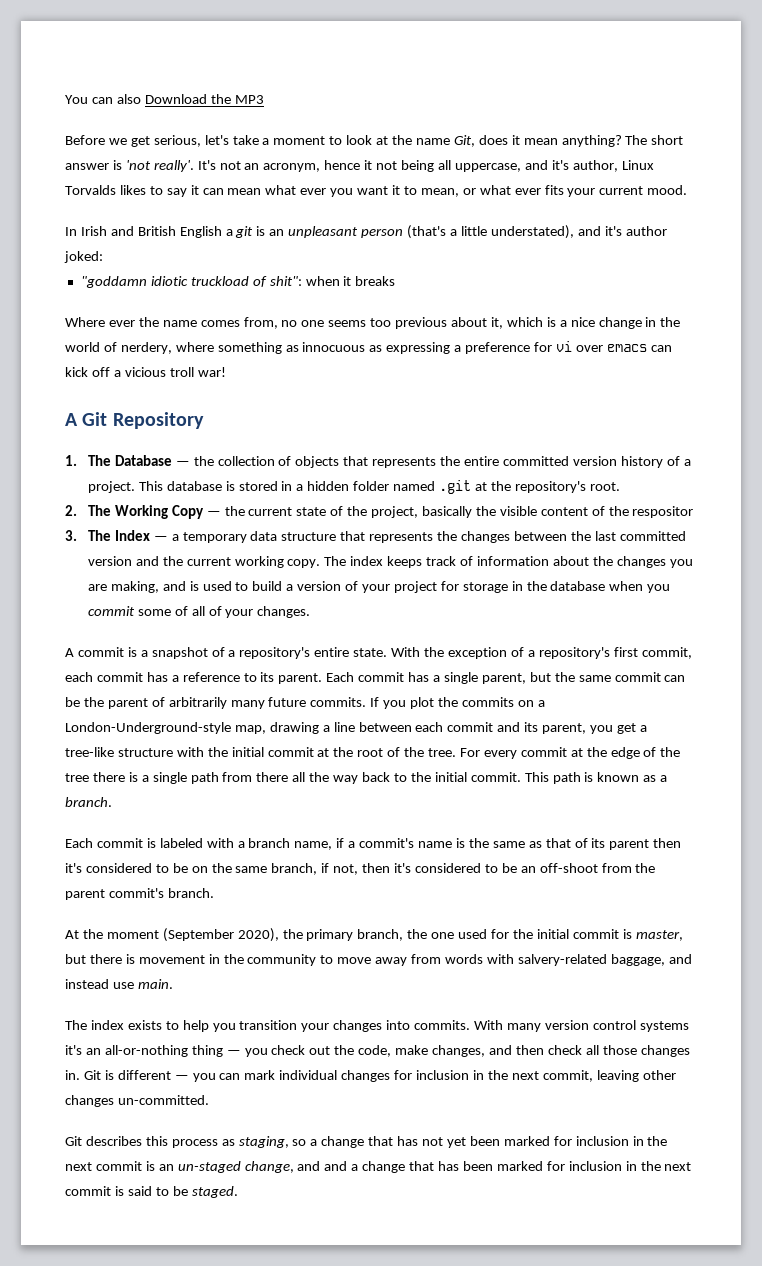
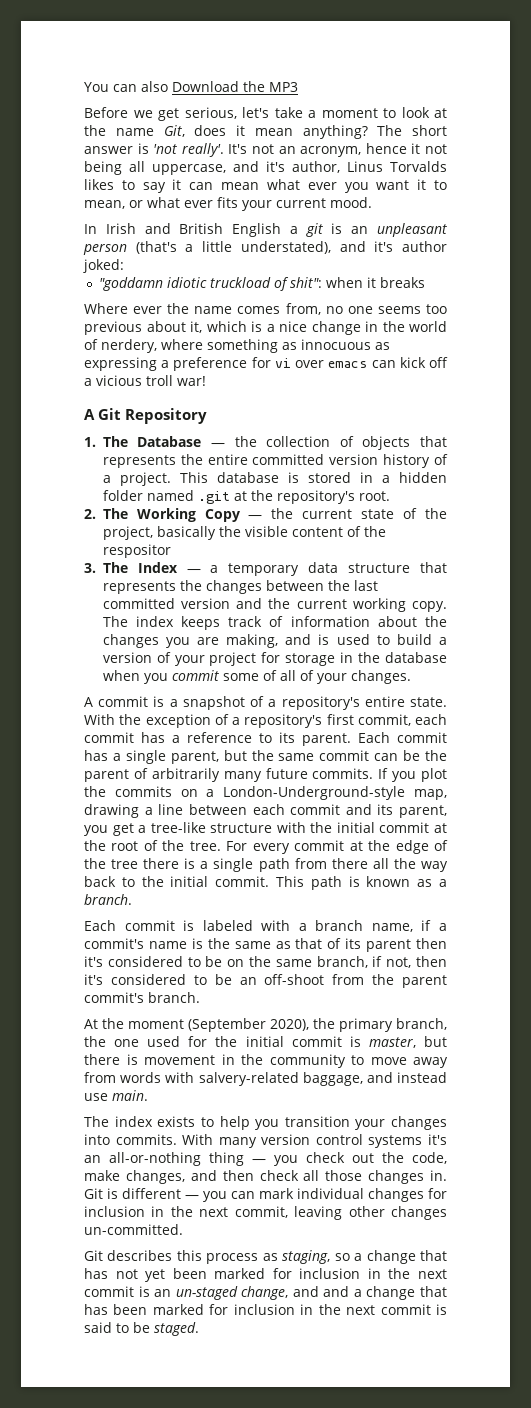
- It's not an acronym, hence it not being all uppercase, and it's author, Linux Torvalds likes to say it can mean what ever you want it to mean, or what ever fits your current mood.
+ It's not an acronym, hence it not being all uppercase, and it's author, Linus Torvalds likes to say it can mean what ever you want it to mean, or what ever fits your current mood.

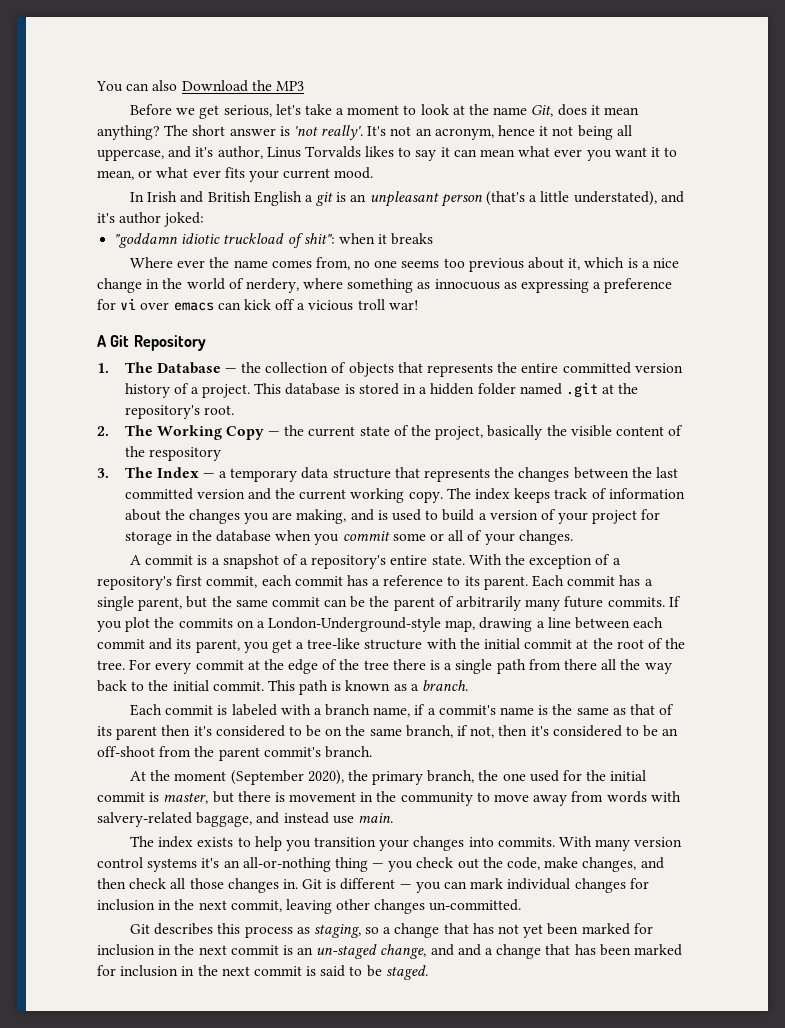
- 2. The Working Copy — the current state of the project, basically the visible content of the respositor
+ 2. The Working Copy — the current state of the project, basically the visible content of the respository
- The index keeps track of information about the changes you are making, and is used to build a version of your project for storage in the database when you commit some of all of your changes.
+ The index keeps track of information about the changes you are making, and is used to build a version of your project for storage in the database when you commit some or all of your changes.

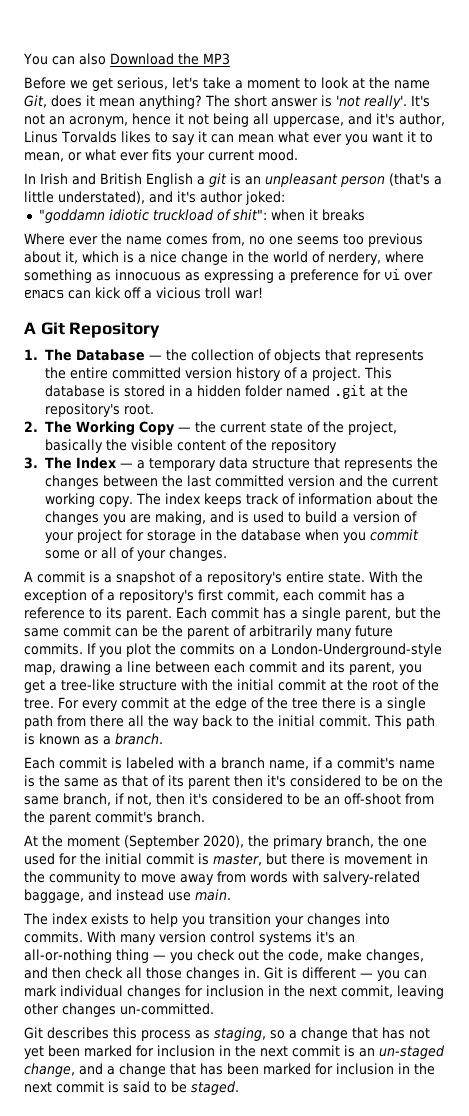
- 2. The Working Copy — the current state of the project, basically the visible content of the respository
+ 2. The Working Copy — the current state of the project, basically the visible content of the repository
- Git describes this process as staging, so a change that has not yet been marked for inclusion in the next commit is an un-staged change, and and a change that has been marked for inclusion in the next commit is said to be staged.
+ Git describes this process as staging, so a change that has not yet been marked for inclusion in the next commit is an un-staged change, and a change that has been marked for inclusion in the next commit is said to be staged.

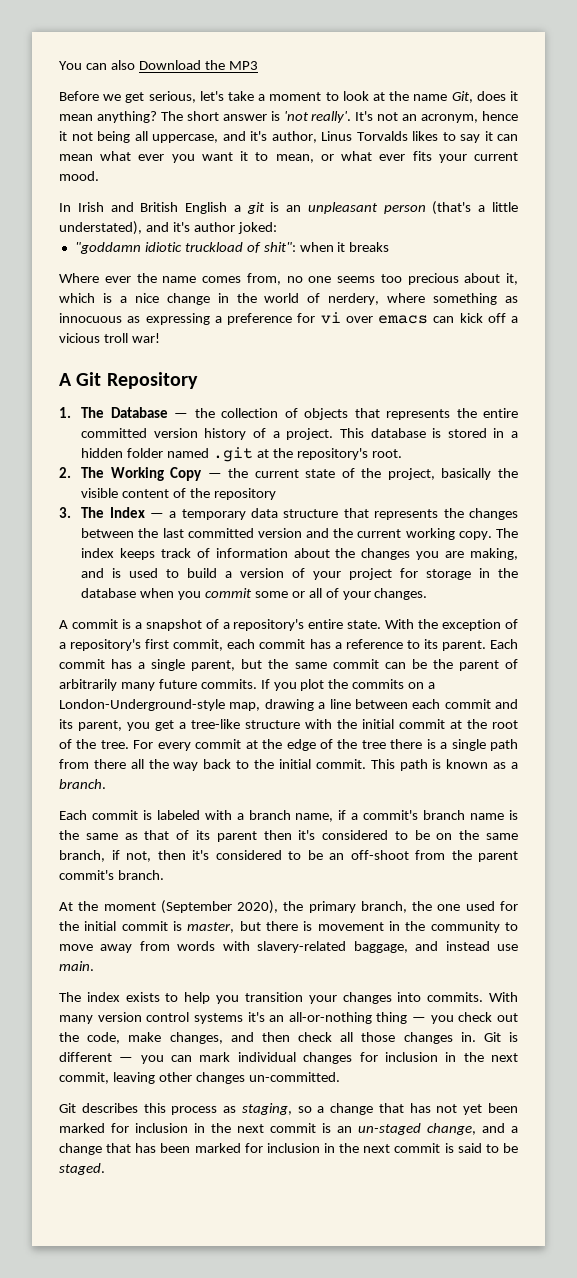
- Where ever the name comes from, no one seems too previous about it, which is a nice change in the world of nerdery, where something as innocuous as expressing a preference for vi over emacs can kick off a vicious troll war!
+ Where ever the name comes from, no one seems too precious about it, which is a nice change in the world of nerdery, where something as innocuous as expressing a preference for vi over emacs can kick off a vicious troll war!
- Each commit is labeled with a branch name, if a commit's name is the same as that of its parent then it's considered to be on the same branch, if not, then it's considered to be an off-shoot from the parent commit's branch.
+ Each commit is labeled with a branch name, if a commit's branch name is the same as that of its parent then it's considered to be on the same branch, if not, then it's considered to be an off-shoot from the parent commit's branch.
- At the moment (September 2020), the primary branch, the one used for the initial commit is master, but there is movement in the community to move away from words with salvery-related baggage, and instead use main.
+ At the moment (September 2020), the primary branch, the one used for the initial commit is master, but there is movement in the community to move away from words with slavery-related baggage, and instead use main.

